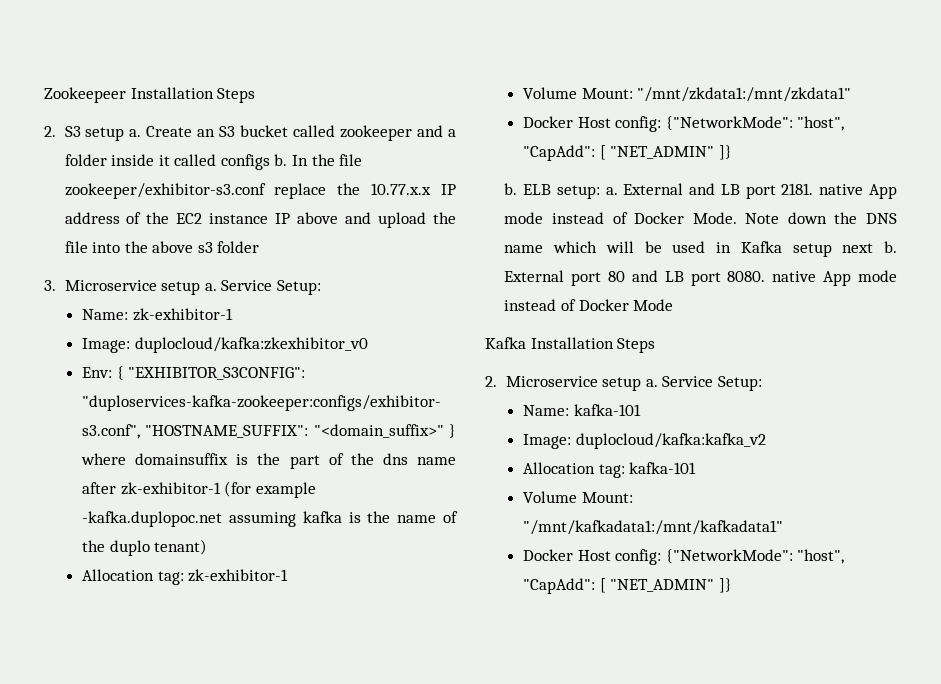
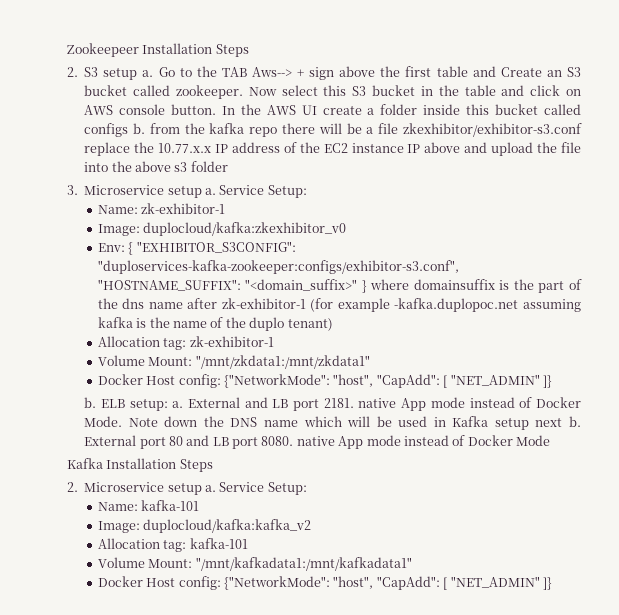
- Create an S3 bucket called zookeeper and a folder inside it called configs b. In the file zookeeper/exhibitor-s3.conf replace the 10.77.x.x IP address of the EC2 instance IP above and upload the file into the above s3 folder
+ Go to the TAB Aws--> + sign above the first table and Create an S3 bucket called zookeeper. Now select this S3 bucket in the table and click on AWS console button. In the AWS UI create a folder inside this bucket called configs b. from the kafka repo there will be a file zkexhibitor/exhibitor-s3.conf replace the 10.77.x.x IP address of the EC2 instance IP above and upload the file into the above s3 folder

